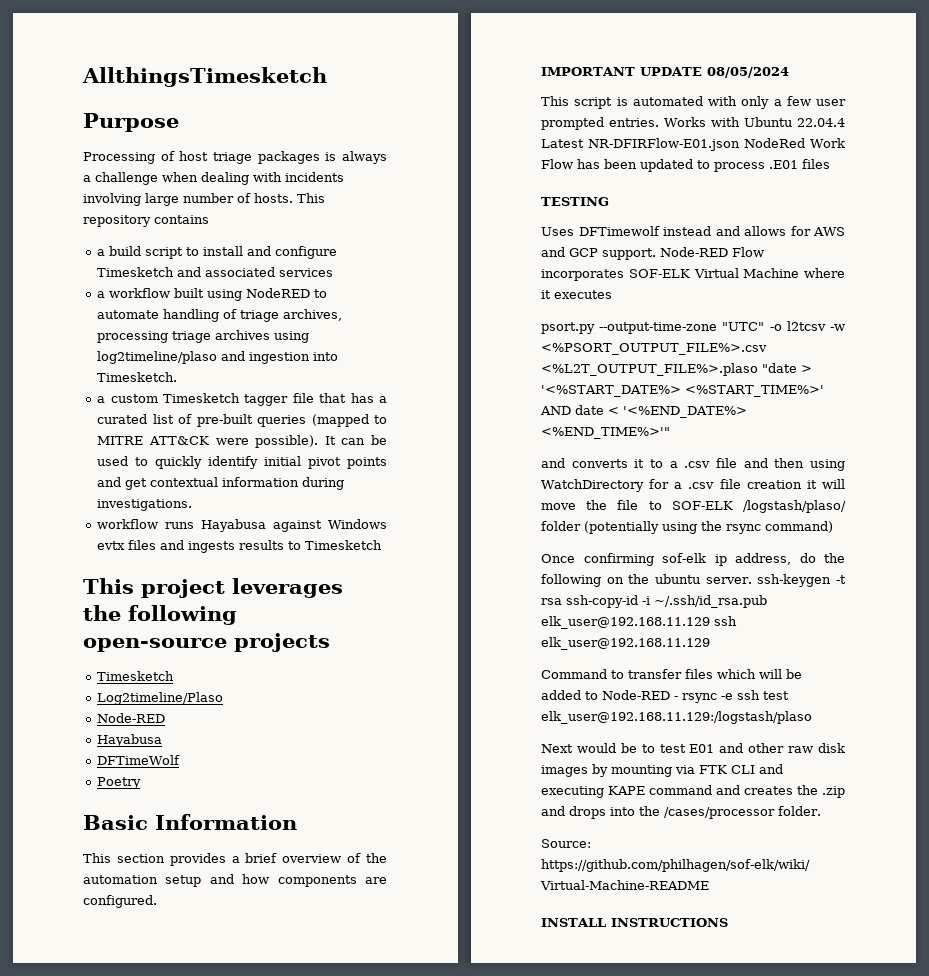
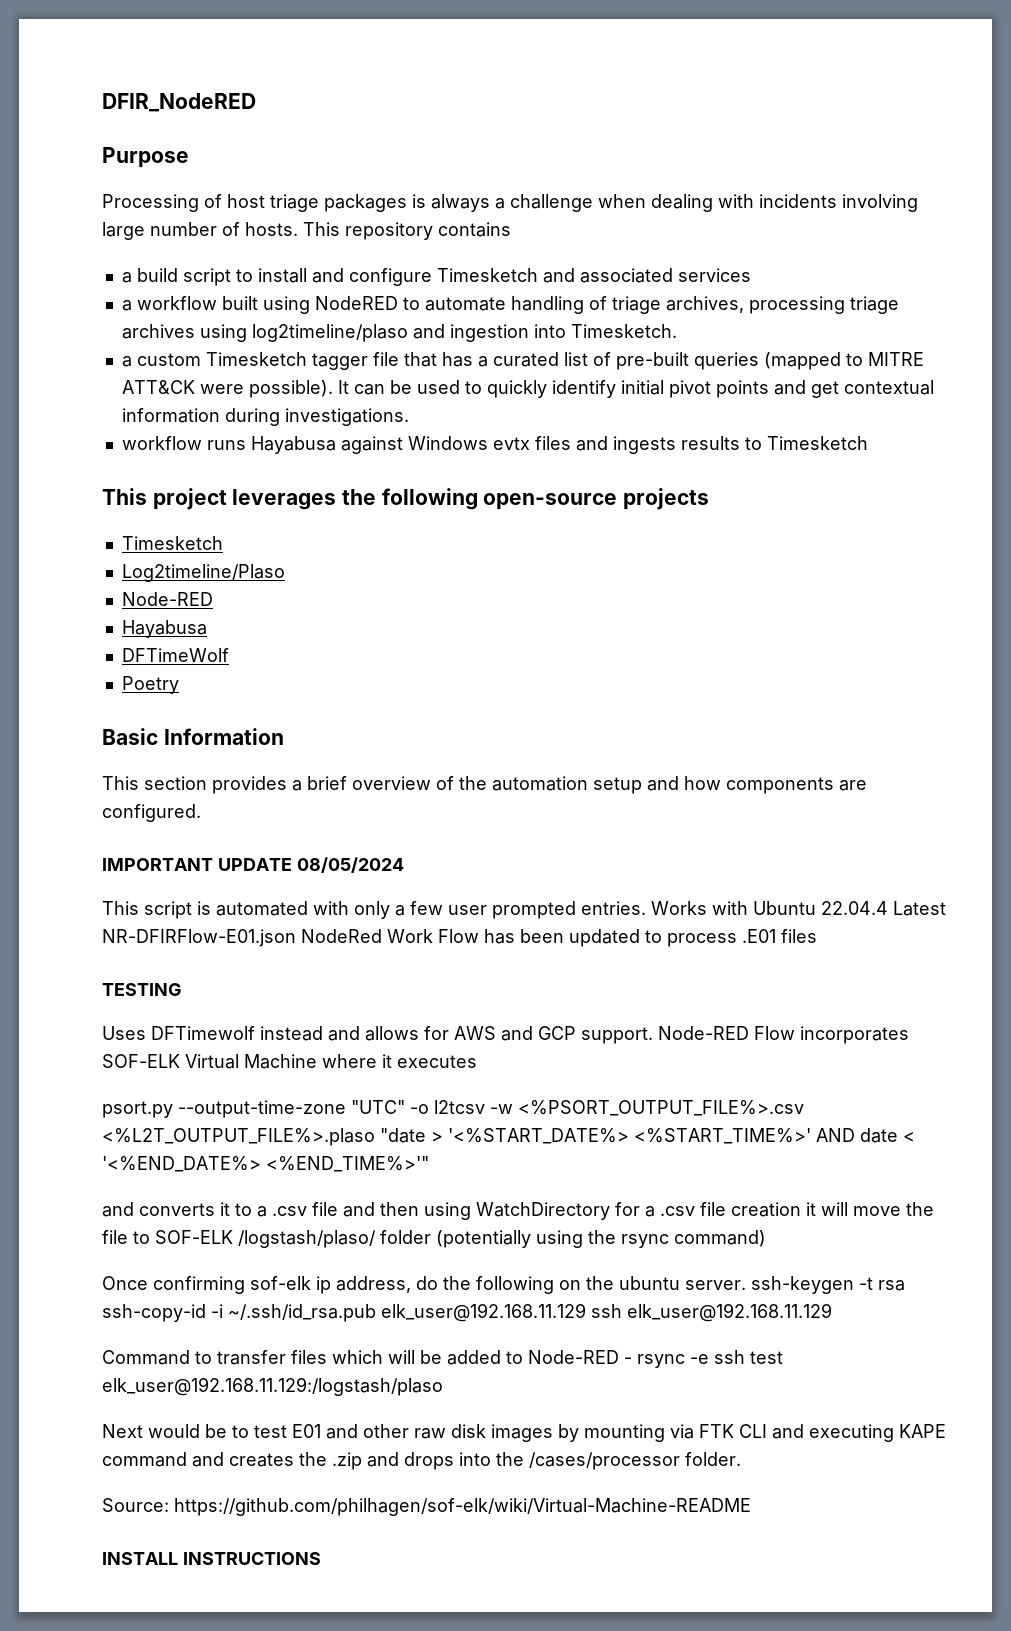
- AllthingsTimesketch
+ DFIR_NodeRED

